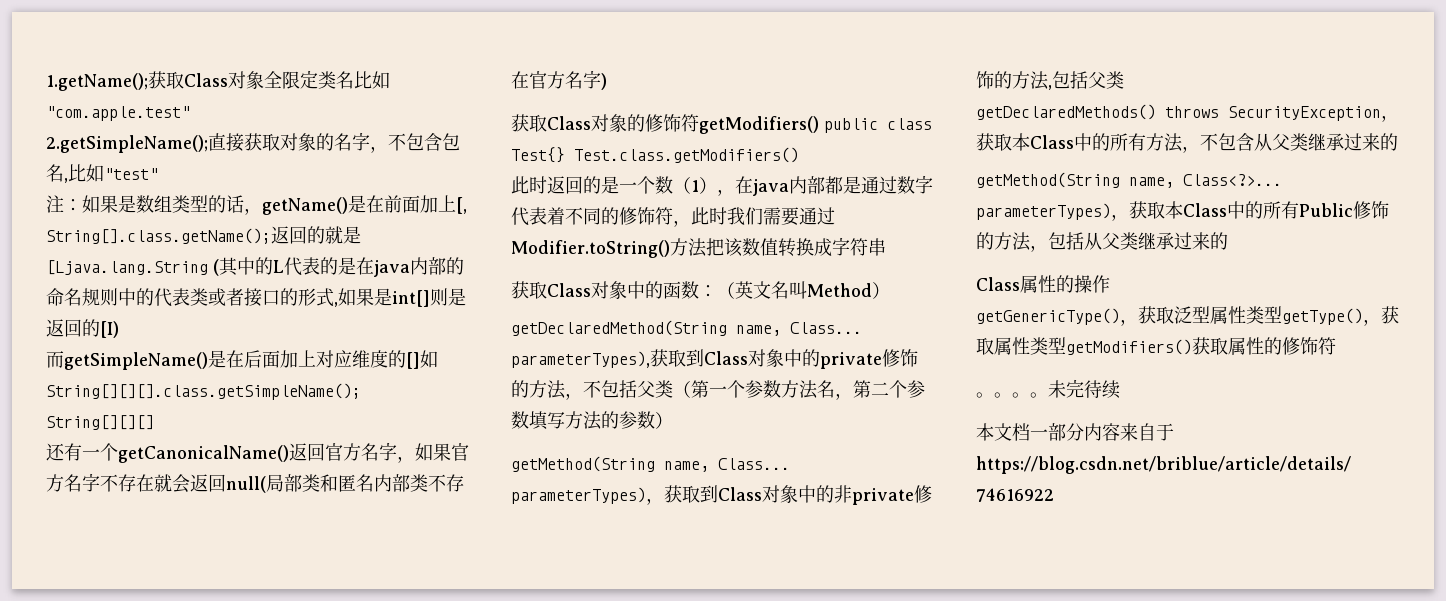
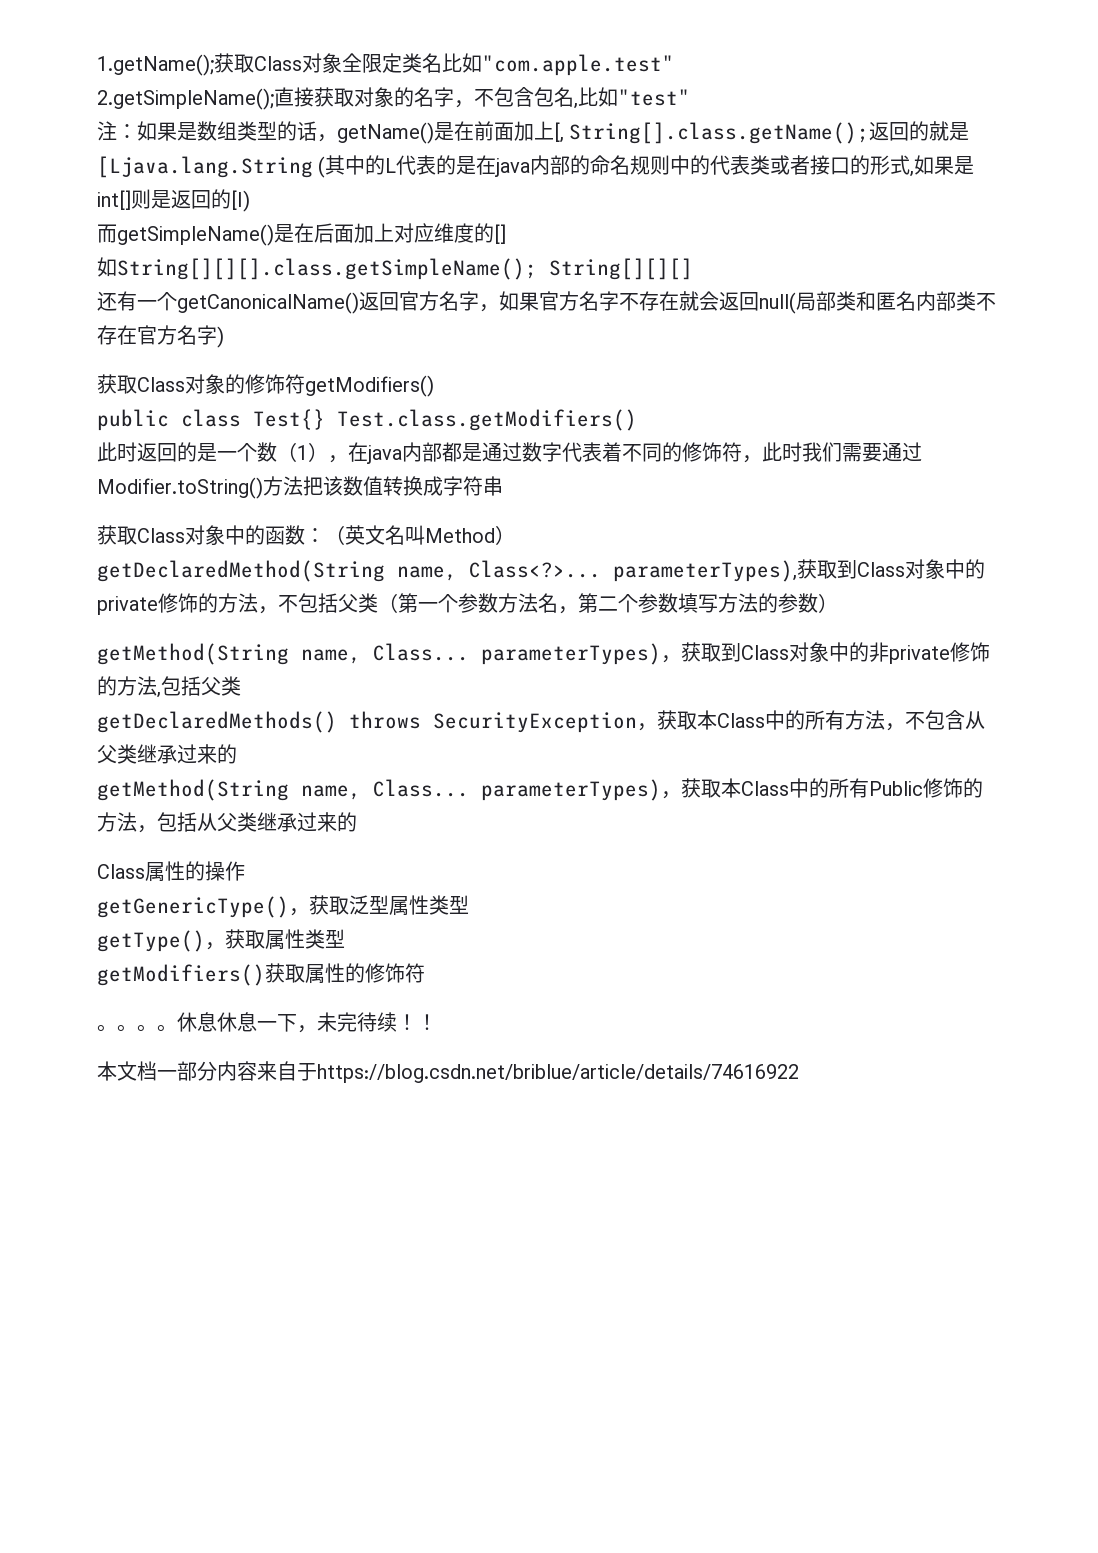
- 而getSimpleName()是在后面加上对应维度的[]如String[][][].class.getSimpleName(); String[][][]
+ 而getSimpleName()是在后面加上对应维度的[]
+ 如String[][][].class.getSimpleName(); String[][][]
- 获取Class对象的修饰符getModifiers() public class Test{} Test.class.getModifiers()
+ 获取Class对象的修饰符getModifiers()
+ public class Test{} Test.class.getModifiers()
- getDeclaredMethod(String name, Class... parameterTypes),获取到Class对象中的private修饰的方法，不包括父类（第一个参数方法名，第二个参数填写方法的参数）
+ getDeclaredMethod(String name, Class<?>... parameterTypes),获取到Class对象中的private修饰的方法，不包括父类（第一个参数方法名，第二个参数填写方法的参数）
- getMethod(String name, Class<?>... parameterTypes)，获取本Class中的所有Public修饰的方法，包括从父类继承过来的
+ getMethod(String name, Class... parameterTypes)，获取本Class中的所有Public修饰的方法，包括从父类继承过来的
- getGenericType()，获取泛型属性类型getType()，获取属性类型getModifiers()获取属性的修饰符
+ getGenericType()，获取泛型属性类型
+ getType()，获取属性类型
+ getModifiers()获取属性的修饰符
- 未完待续
+ 休息休息一下，未完待续！！

